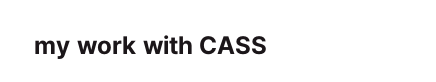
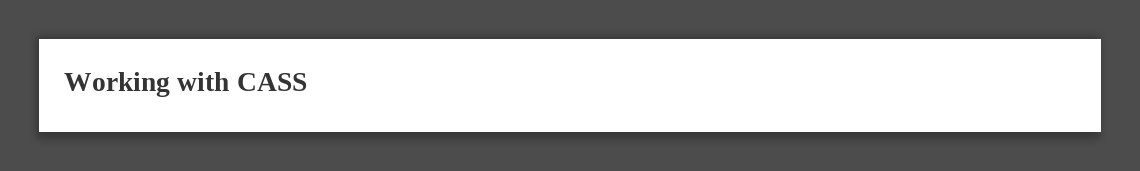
- my work with CASS
+ Working with CASS

